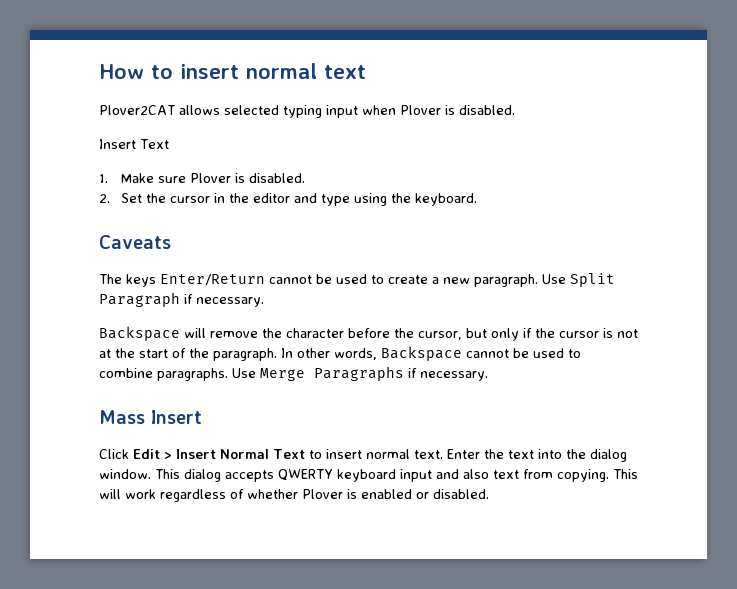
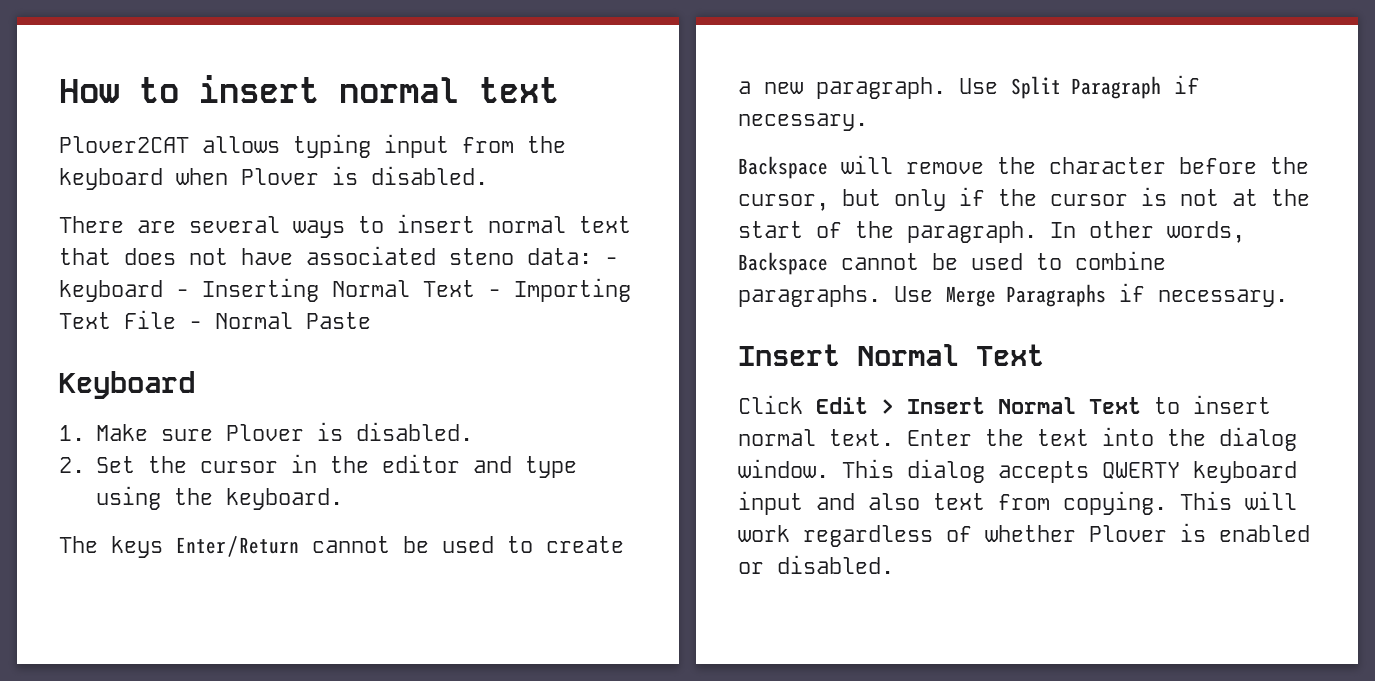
- Plover2CAT allows selected typing input when Plover is disabled.
+ Plover2CAT allows typing input from the keyboard when Plover is disabled.
- Insert Text
+ There are several ways to insert normal text that does not have associated steno data: - keyboard - Inserting Normal Text - Importing Text File - Normal Paste
+ Keyboard
- Caveats
  Use Merge Paragraphs if necessary.
- Mass Insert
+ Insert Normal Text

